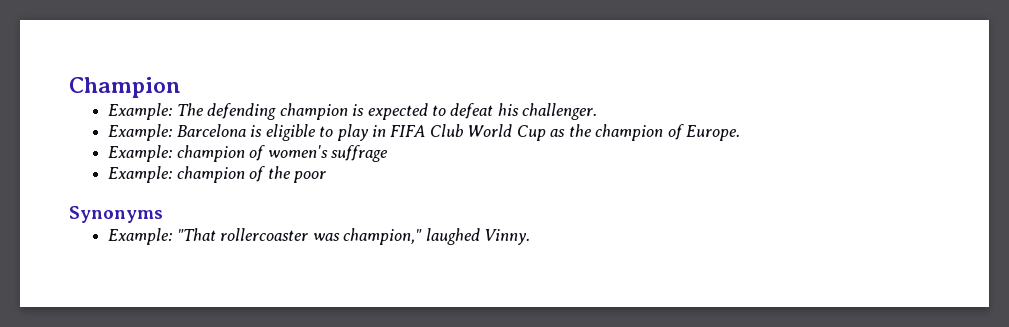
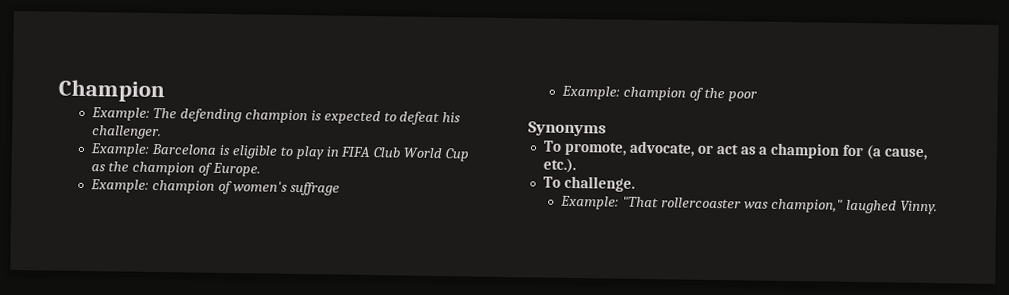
+ To promote, advocate, or act as a champion for (a cause, etc.).
+ To challenge.

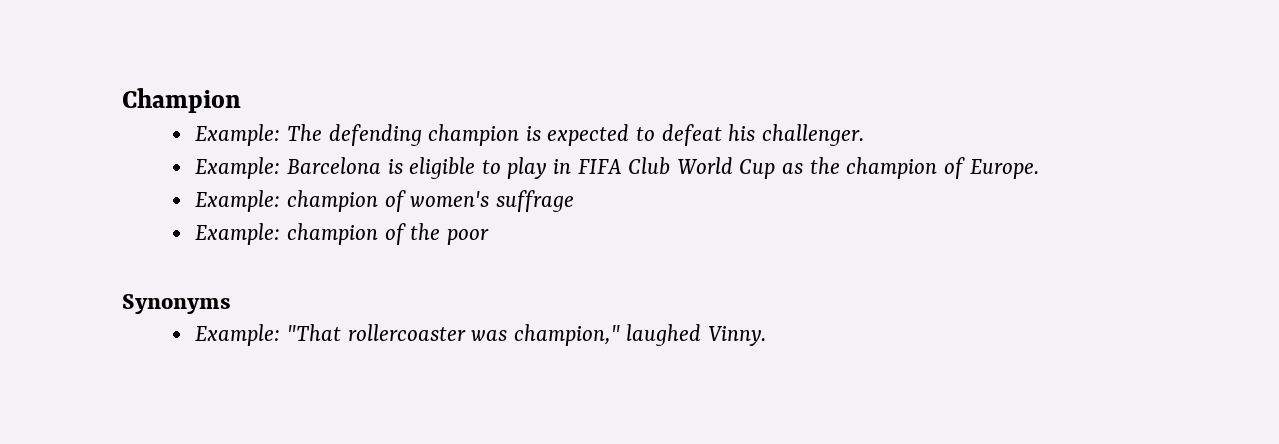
- To promote, advocate, or act as a champion for (a cause, etc.).
- To challenge.

